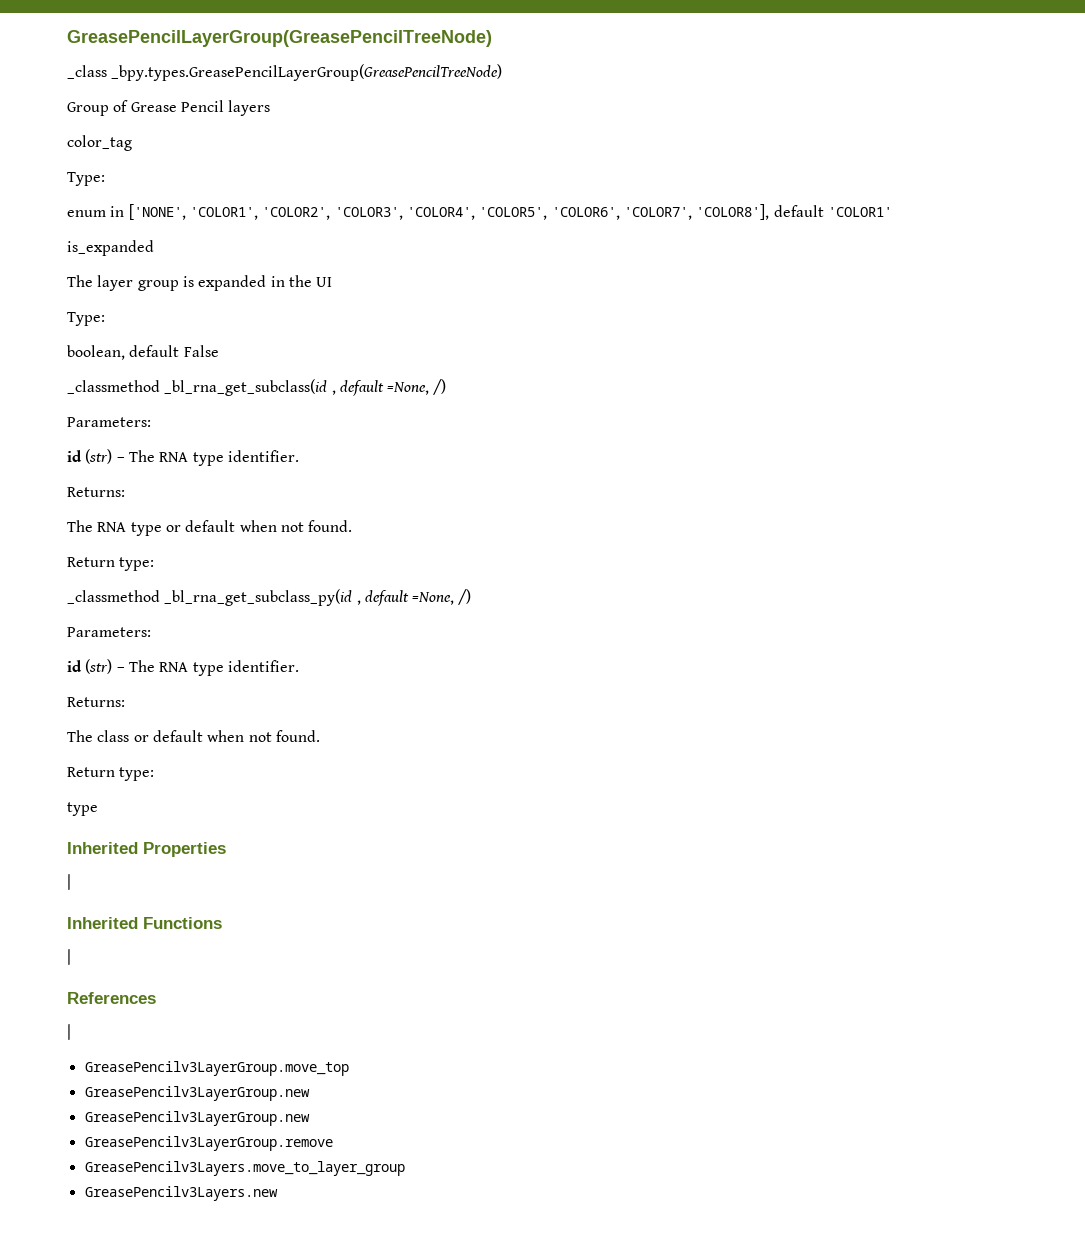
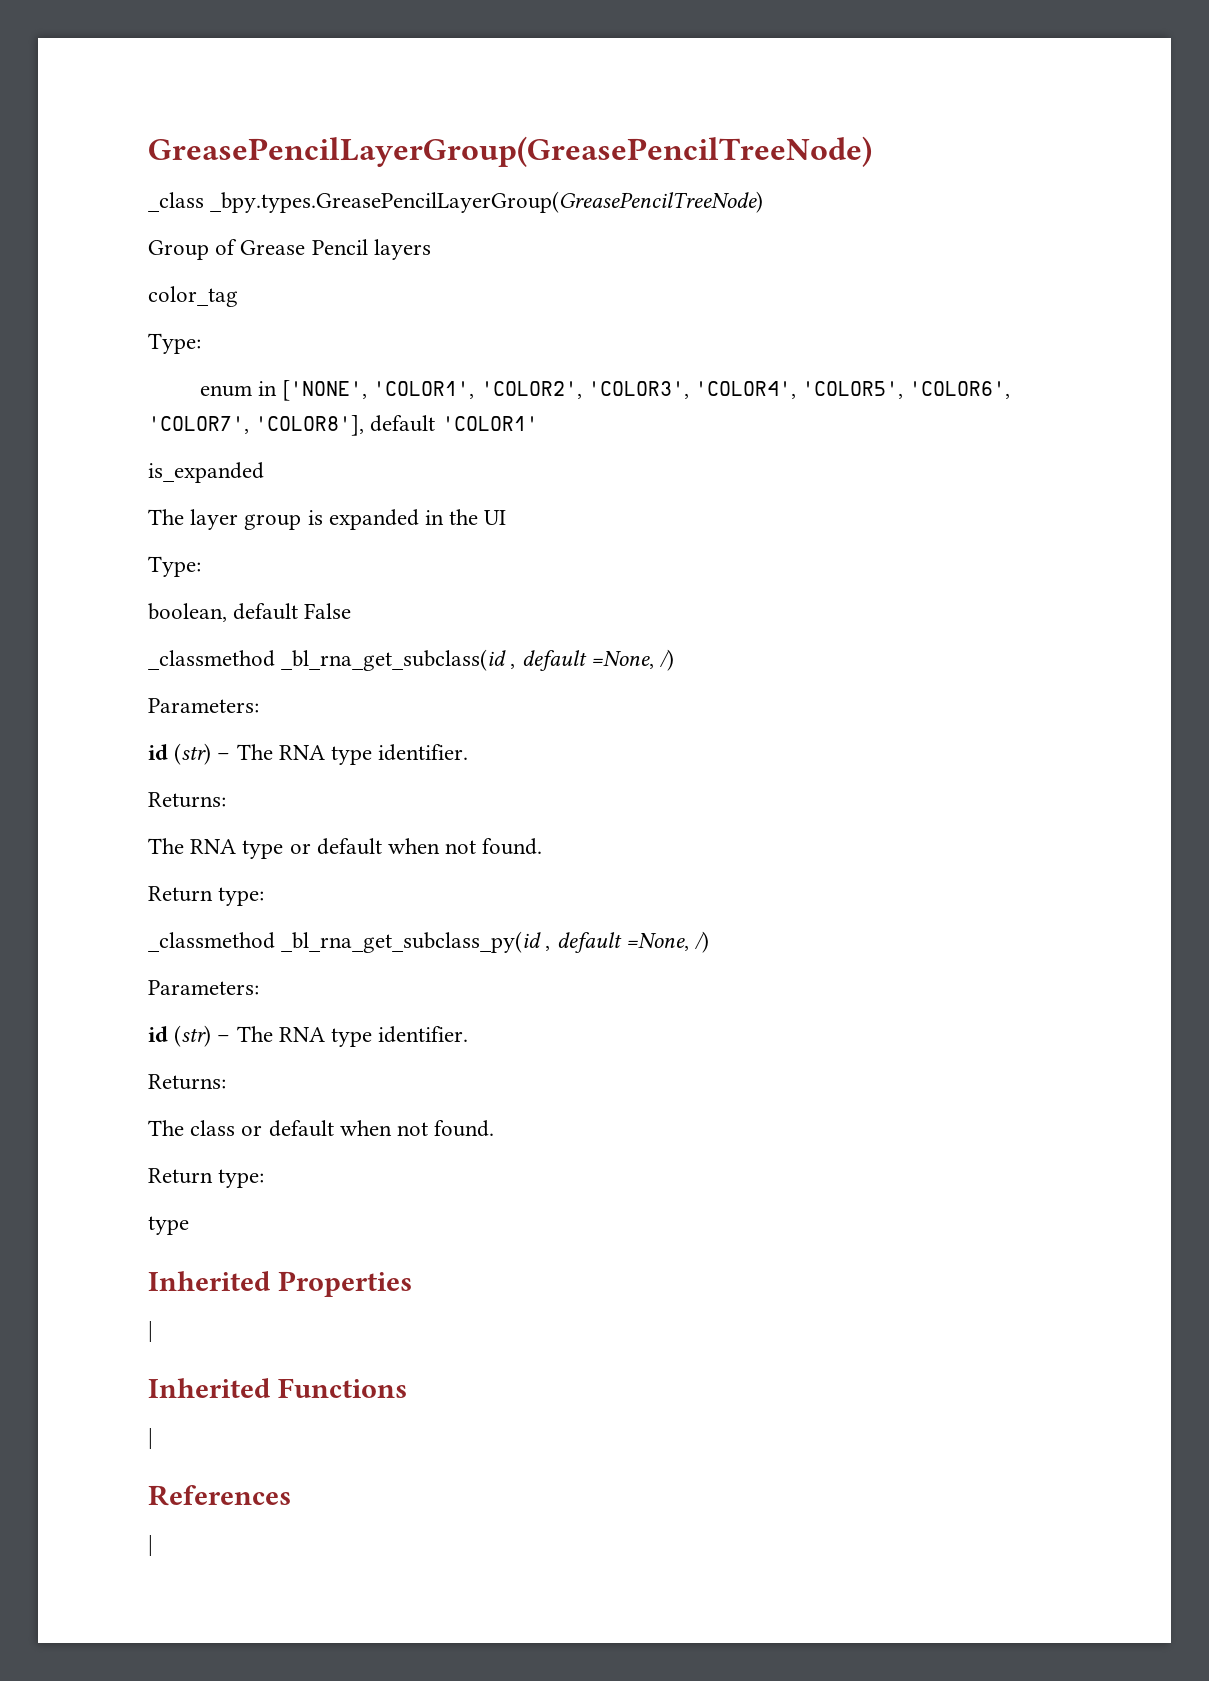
- GreasePencilv3LayerGroup.move_top
- GreasePencilv3LayerGroup.new
- GreasePencilv3LayerGroup.new
- GreasePencilv3LayerGroup.remove
- GreasePencilv3Layers.move_to_layer_group
- GreasePencilv3Layers.new

